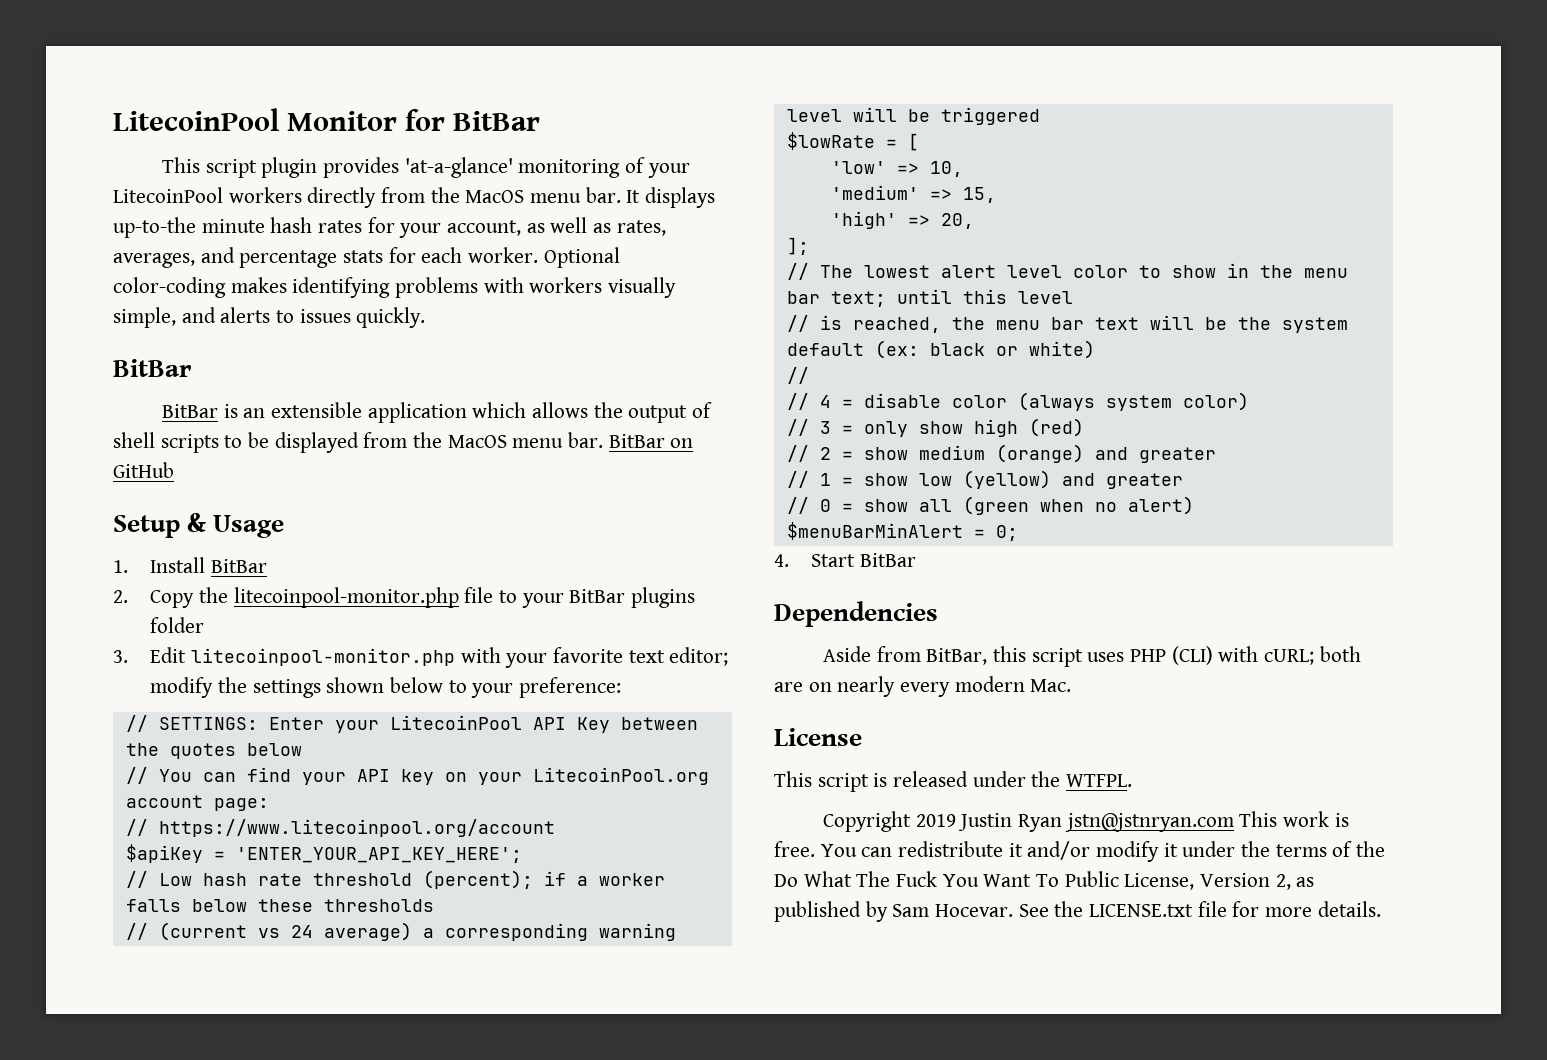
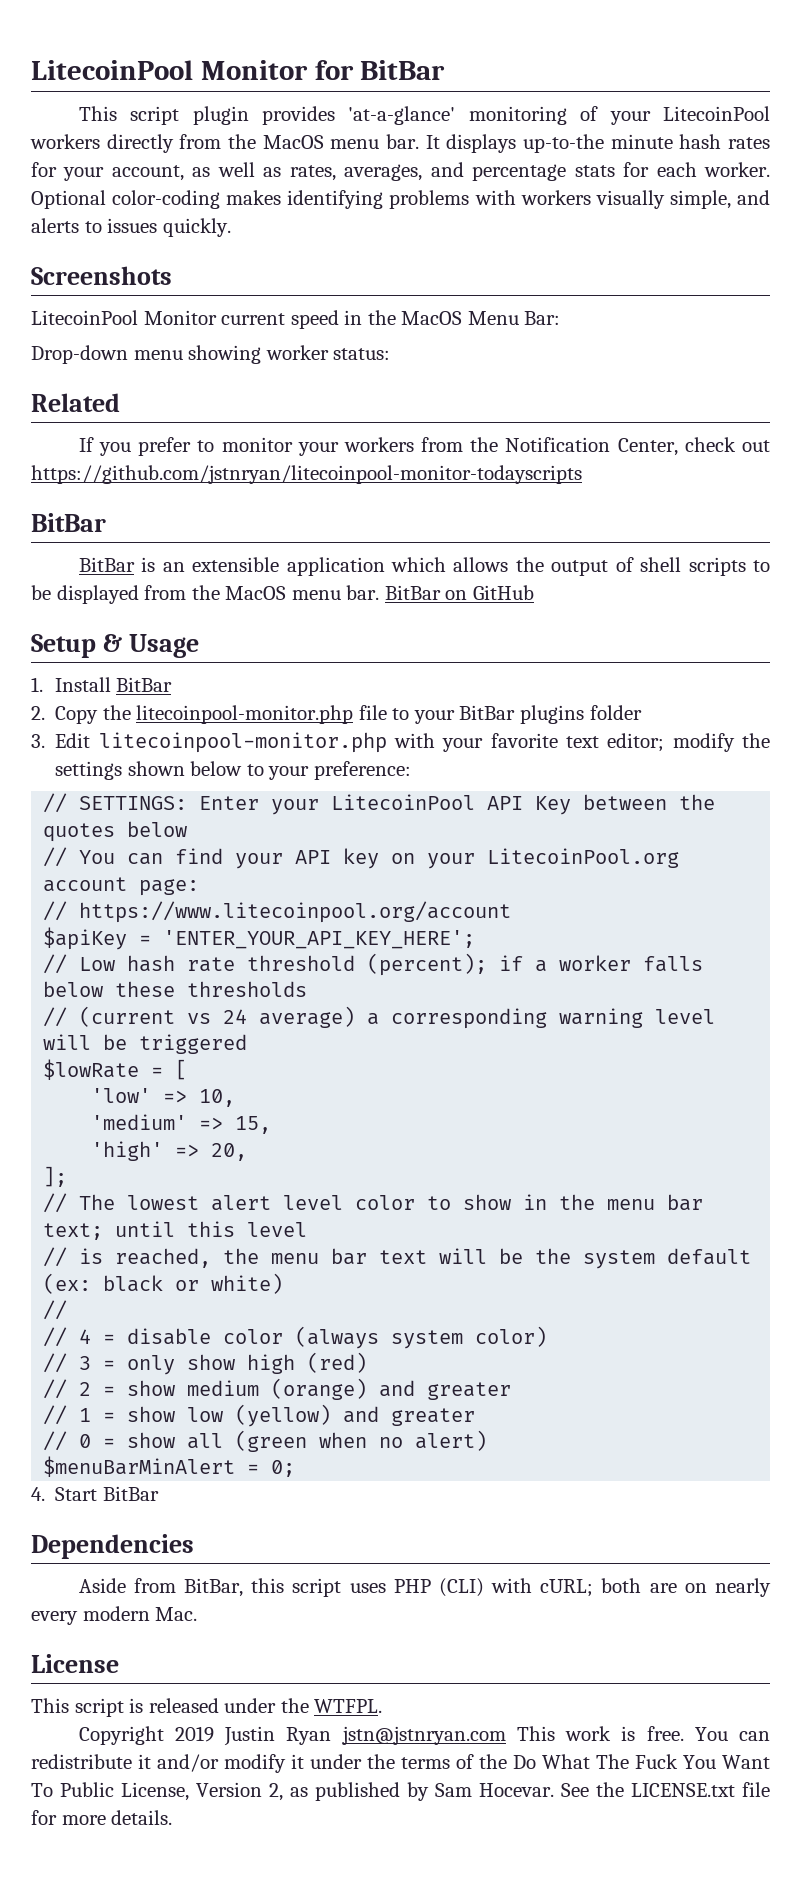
+ Screenshots
+ LitecoinPool Monitor current speed in the MacOS Menu Bar:
+ Drop-down menu showing worker status:
+ Related
+ If you prefer to monitor your workers from the Notification Center, check out https://github.com/jstnryan/litecoinpool-monitor-todayscripts

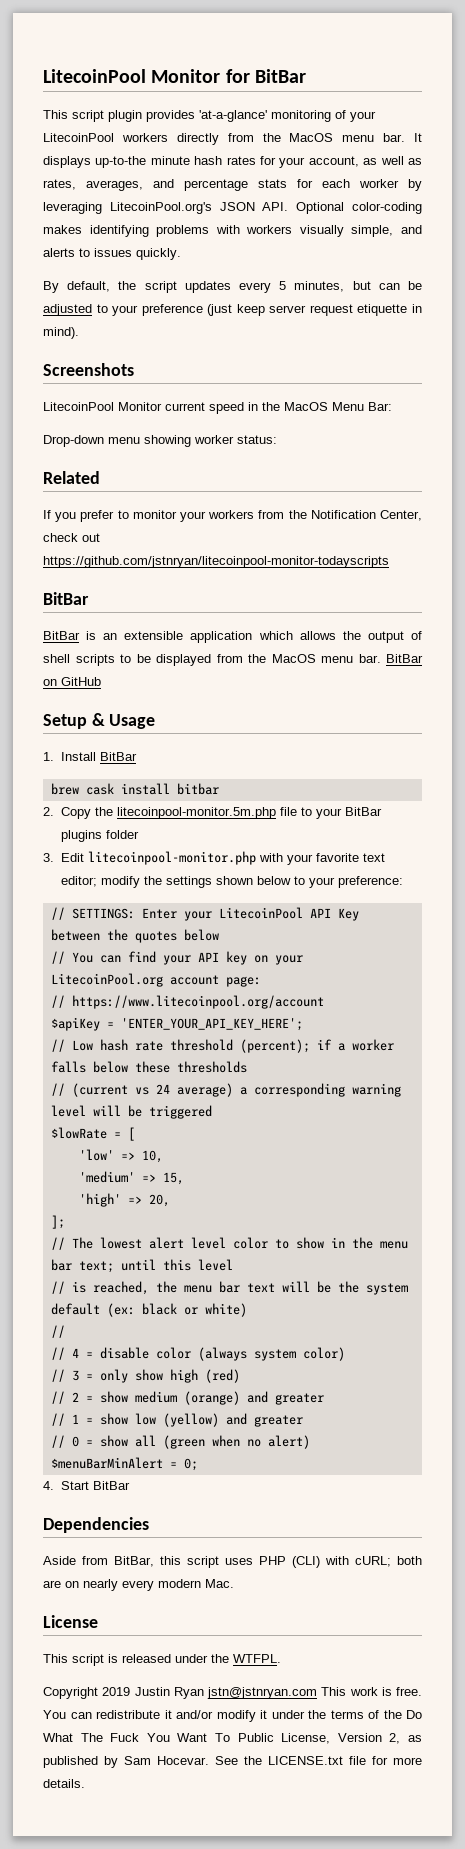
- It displays up-to-the minute hash rates for your account, as well as rates, averages, and percentage stats for each worker. Optional color-coding makes identifying problems with workers visually simple, and alerts to issues quickly.
+ It displays up-to-the minute hash rates for your account, as well as rates, averages, and percentage stats for each worker by leveraging LitecoinPool.org's JSON API. Optional color-coding makes identifying problems with workers visually simple, and alerts to issues quickly.
+ By default, the script updates every 5 minutes, but can be adjusted to your preference (just keep server request etiquette in mind).
+ brew cask install bitbar
- 2. Copy the litecoinpool-monitor.php file to your BitBar plugins folder
+ 2. Copy the litecoinpool-monitor.5m.php file to your BitBar plugins folder

